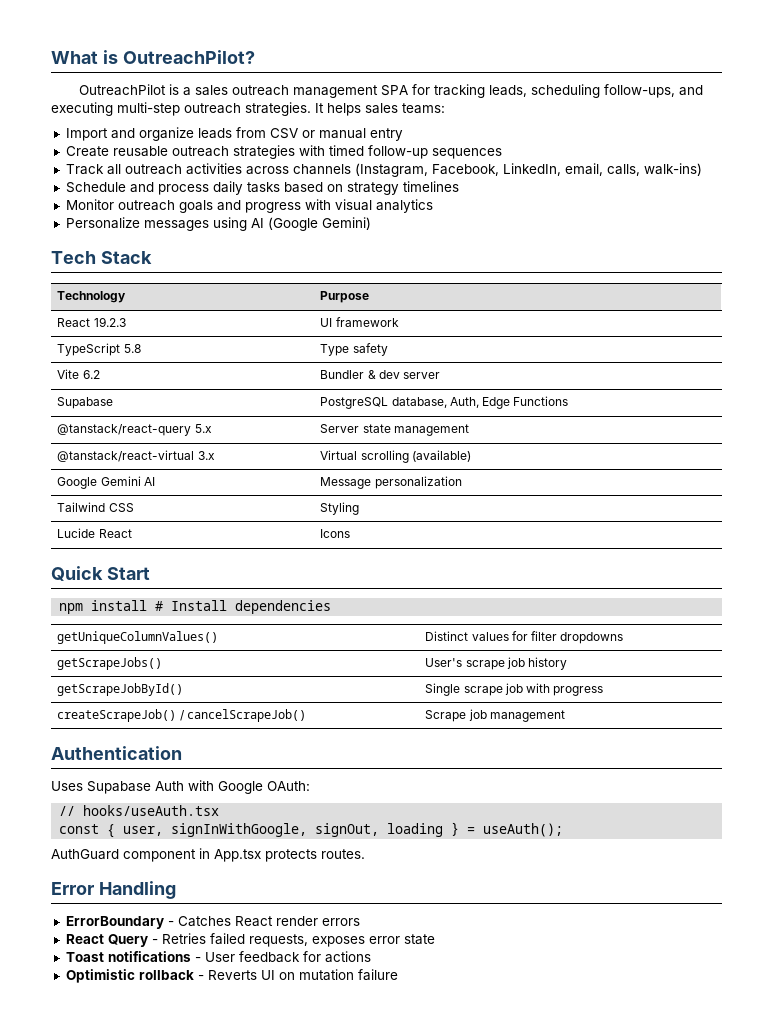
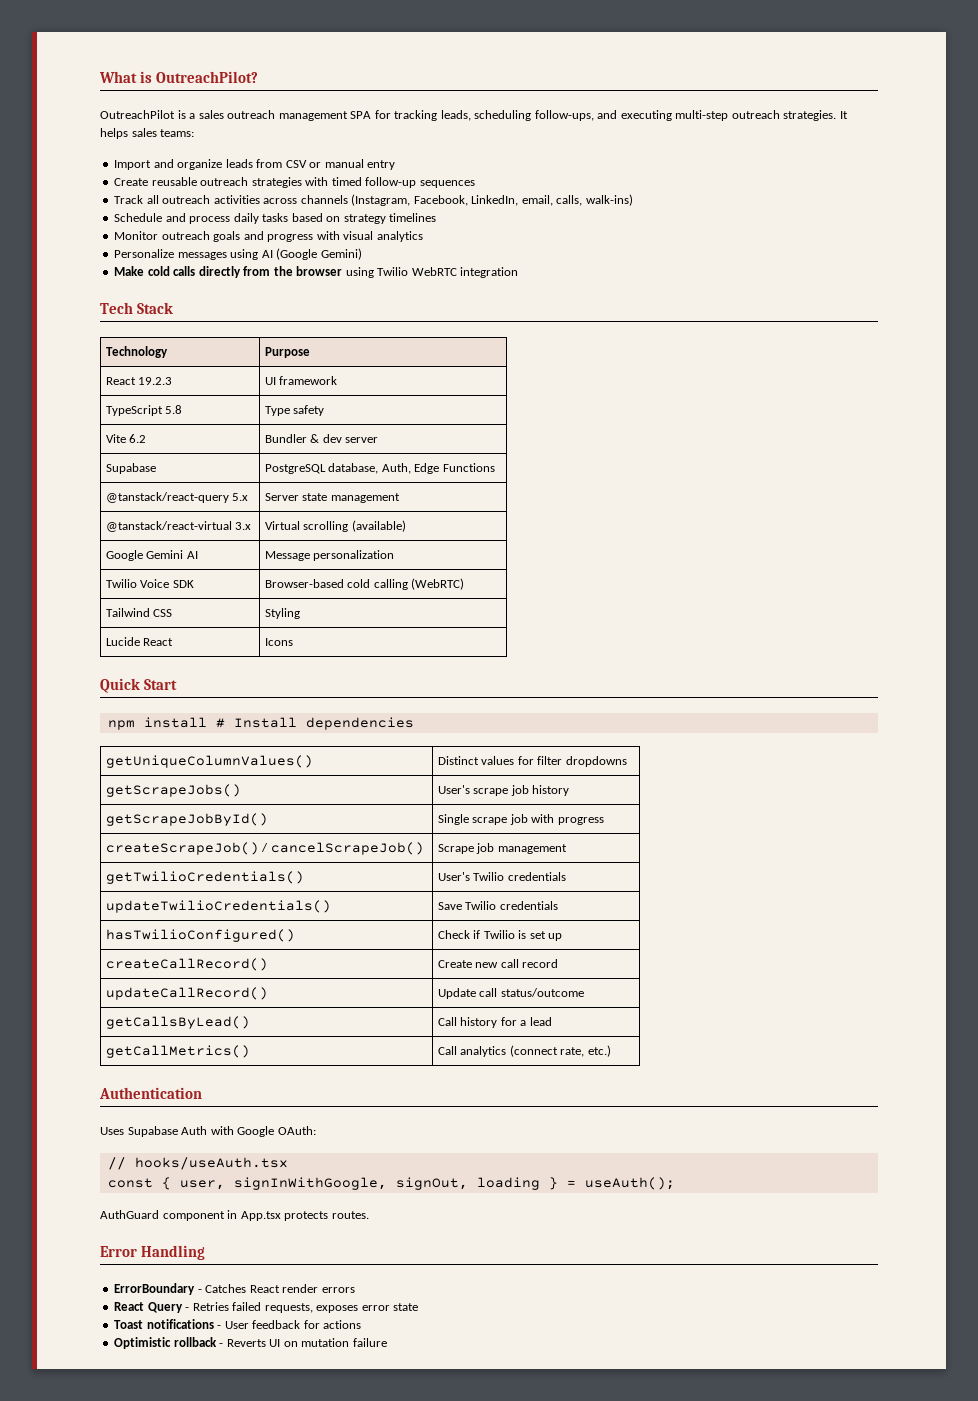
+ Make cold calls directly from the browser using Twilio WebRTC integration
+ Twilio Voice SDK | Browser-based cold calling (WebRTC)
+ getTwilioCredentials() | User's Twilio credentials
+ updateTwilioCredentials() | Save Twilio credentials
+ hasTwilioConfigured() | Check if Twilio is set up
+ createCallRecord() | Create new call record
+ updateCallRecord() | Update call status/outcome
+ getCallsByLead() | Call history for a lead
+ getCallMetrics() | Call analytics (connect rate, etc.)

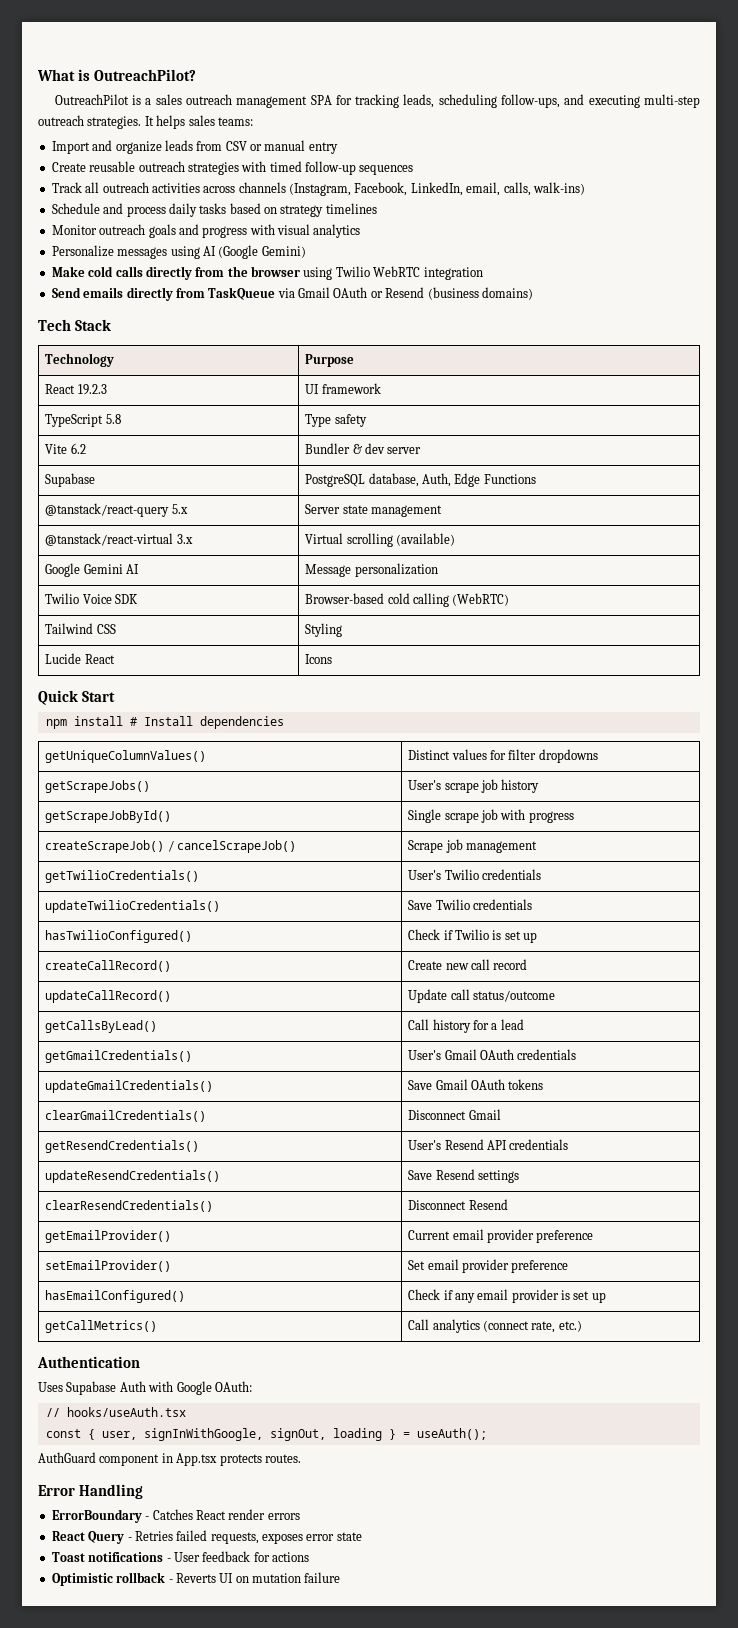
+ Send emails directly from TaskQueue via Gmail OAuth or Resend (business domains)
+ getGmailCredentials() | User's Gmail OAuth credentials
+ updateGmailCredentials() | Save Gmail OAuth tokens
+ clearGmailCredentials() | Disconnect Gmail
+ getResendCredentials() | User's Resend API credentials
+ updateResendCredentials() | Save Resend settings
+ clearResendCredentials() | Disconnect Resend
+ getEmailProvider() | Current email provider preference
+ setEmailProvider() | Set email provider preference
+ hasEmailConfigured() | Check if any email provider is set up

